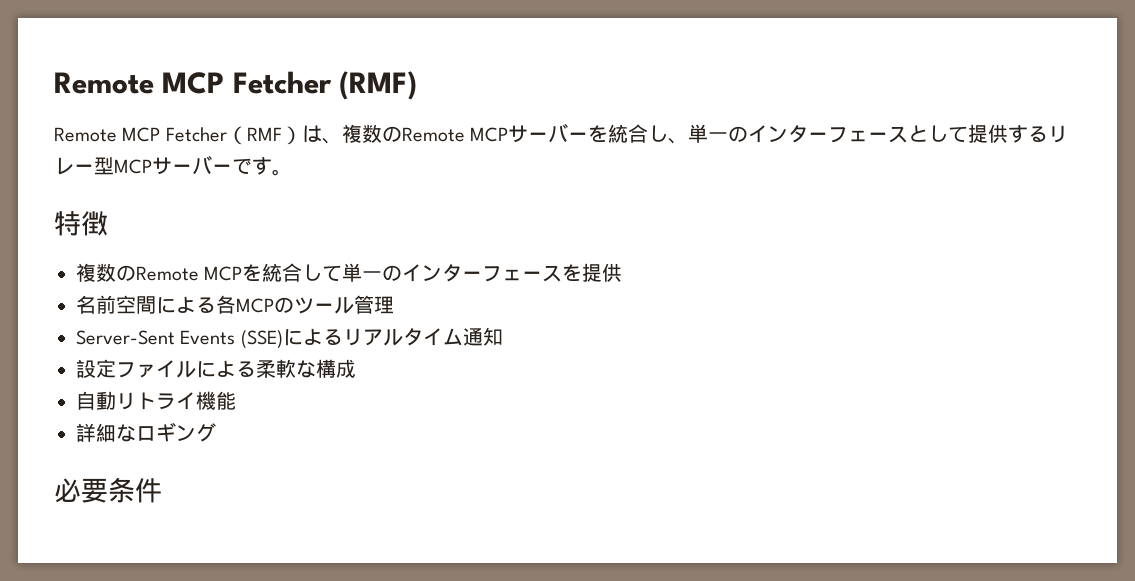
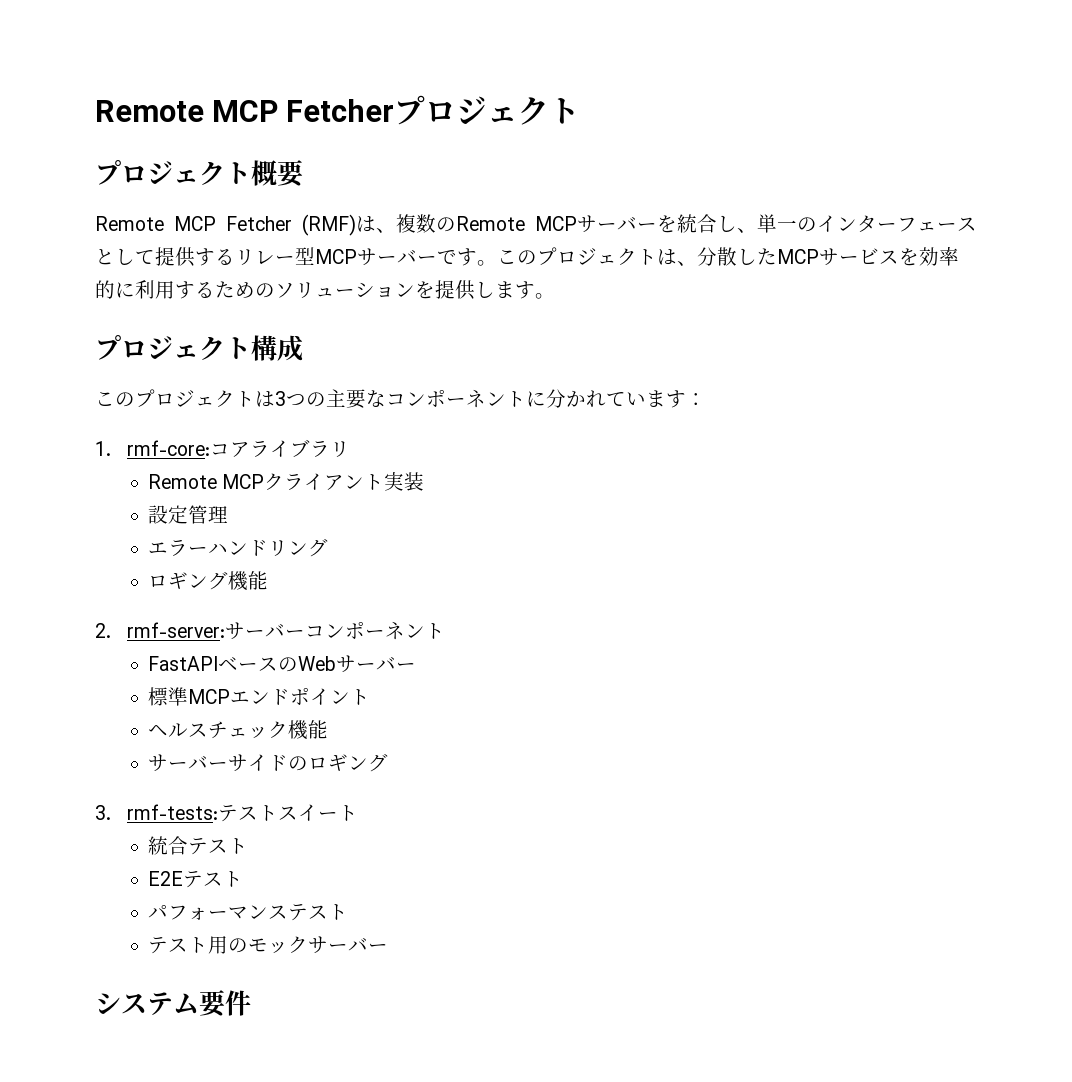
- Remote MCP Fetcher (RMF)
- Remote MCP Fetcher（RMF）は、複数のRemote MCPサーバーを統合し、単一のインターフェースとして提供するリレー型MCPサーバーです。
- 特徴
- 複数のRemote MCPを統合して単一のインターフェースを提供
- 名前空間による各MCPのツール管理
- Server-Sent Events (SSE)によるリアルタイム通知
- 設定ファイルによる柔軟な構成
- 自動リトライ機能
- 詳細なロギング
- 必要条件
+ Remote MCP Fetcherプロジェクト
+ プロジェクト概要
+ Remote MCP Fetcher (RMF)は、複数のRemote MCPサーバーを統合し、単一のインターフェースとして提供するリレー型MCPサーバーです。このプロジェクトは、分散したMCPサービスを効率的に利用するためのソリューションを提供します。
+ プロジェクト構成
+ このプロジェクトは3つの主要なコンポーネントに分かれています：
+ 1. rmf-core:コアライブラリ
+ Remote MCPクライアント実装
+ 設定管理
+ エラーハンドリング
+ ロギング機能
+ 2. rmf-server:サーバーコンポーネント
+ FastAPIベースのWebサーバー
+ 標準MCPエンドポイント
+ ヘルスチェック機能
+ サーバーサイドのロギング
+ 3. rmf-tests:テストスイート
+ 統合テスト
+ E2Eテスト
+ パフォーマンステスト
+ テスト用のモックサーバー
+ システム要件

